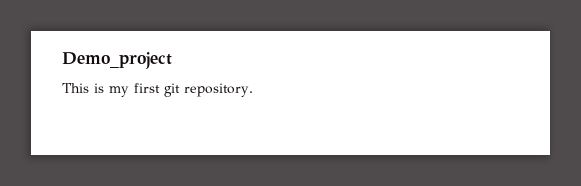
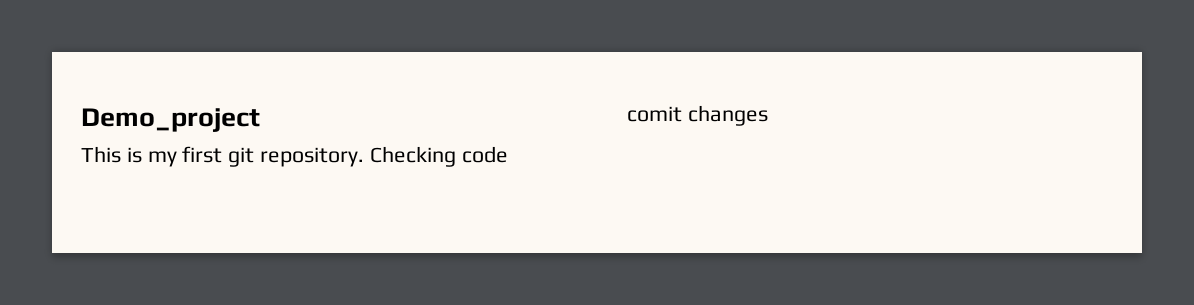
+ Checking code comit changes

